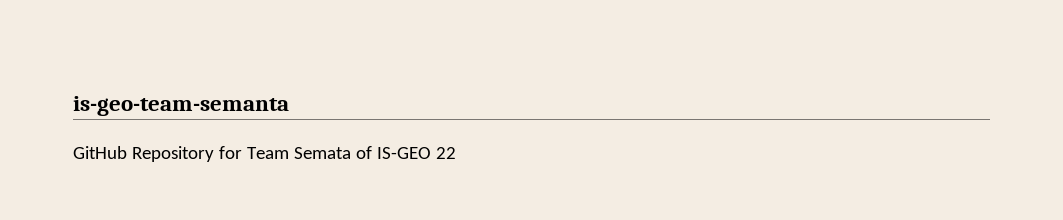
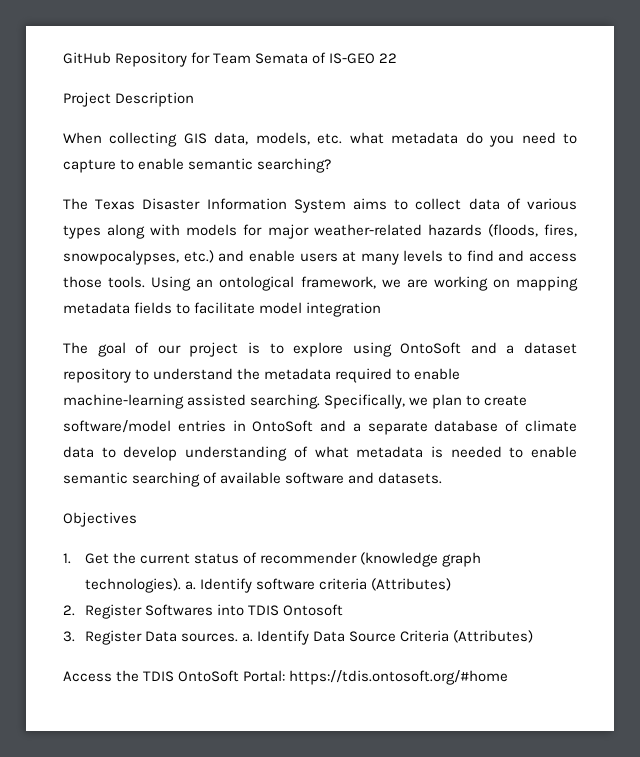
- is-geo-team-semanta
+ Project Description
+ When collecting GIS data, models, etc. what metadata do you need to capture to enable semantic searching?
+ The Texas Disaster Information System aims to collect data of various types along with models for major weather-related hazards (floods, fires, snowpocalypses, etc.) and enable users at many levels to find and access those tools. Using an ontological framework, we are working on mapping metadata fields to facilitate model integration
+ The goal of our project is to explore using OntoSoft and a dataset repository to understand the metadata required to enable machine-learning assisted searching. Specifically, we plan to create software/model entries in OntoSoft and a separate database of climate data to develop understanding of what metadata is needed to enable semantic searching of available software and datasets.
+ Objectives
+ 1. Get the current status of recommender (knowledge graph technologies). a. Identify software criteria (Attributes)
+ 2. Register Softwares into TDIS Ontosoft
+ 3. Register Data sources. a. Identify Data Source Criteria (Attributes)
+ Access the TDIS OntoSoft Portal: https://tdis.ontosoft.org/#home

